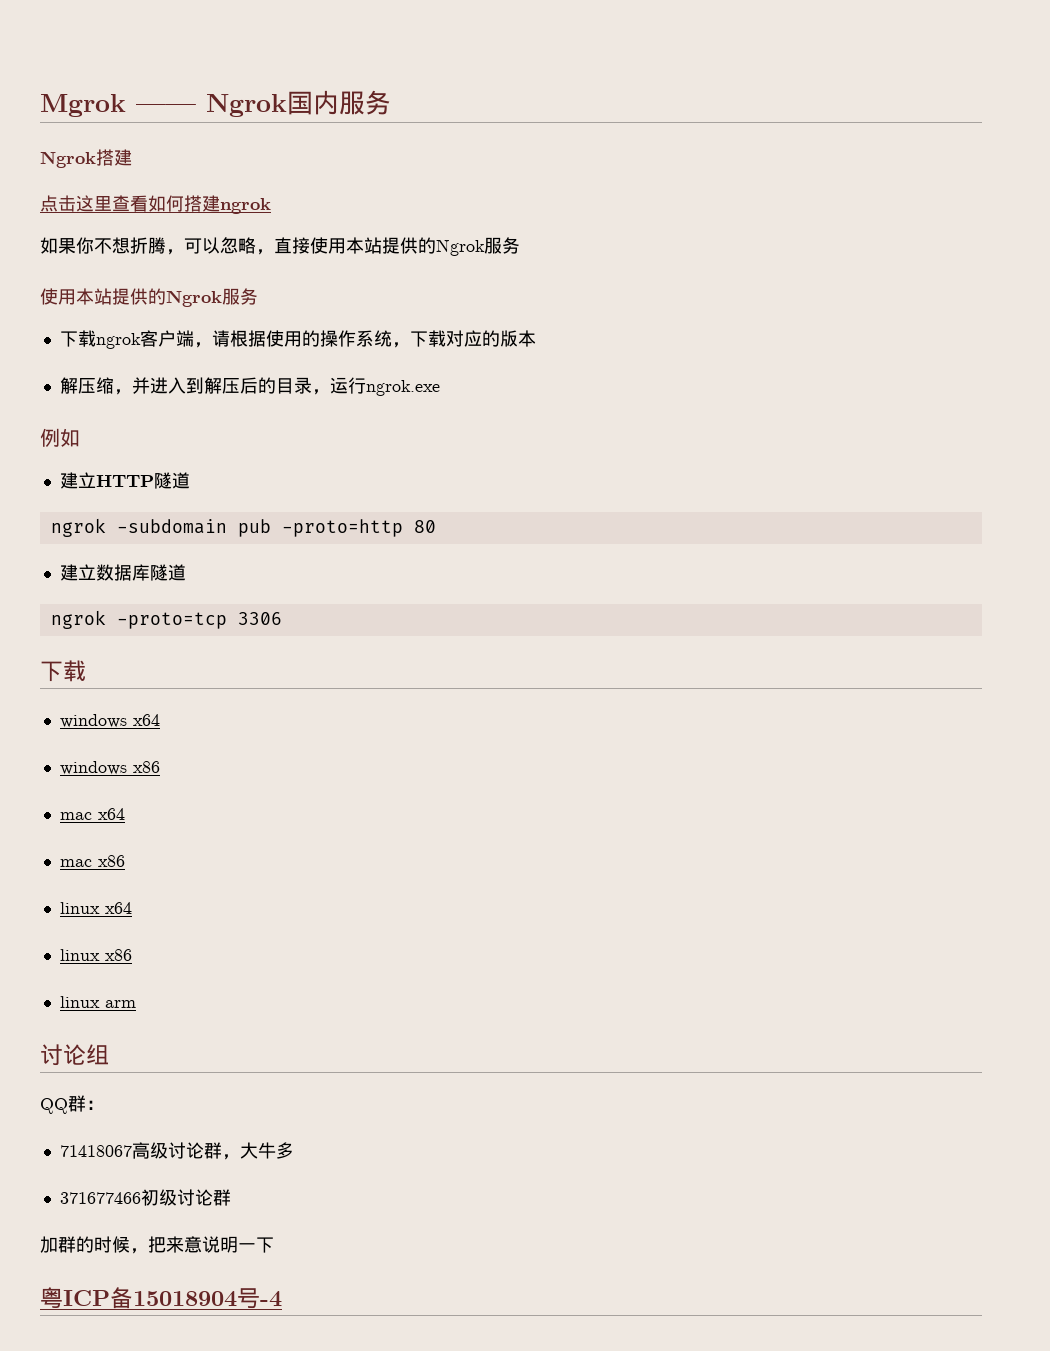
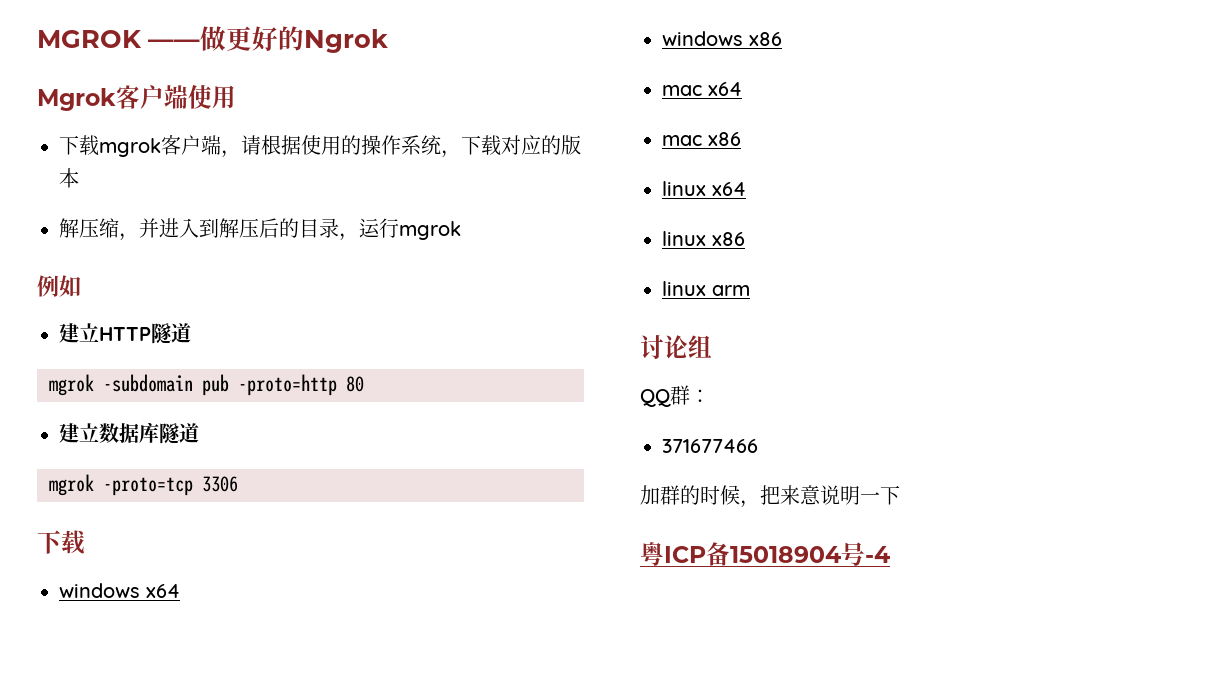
- Mgrok —— Ngrok国内服务
- Ngrok搭建
- 点击这里查看如何搭建ngrok
- 如果你不想折腾，可以忽略，直接使用本站提供的Ngrok服务
- 使用本站提供的Ngrok服务
- 下载ngrok客户端，请根据使用的操作系统，下载对应的版本
+ MGROK ——做更好的Ngrok
+ Mgrok客户端使用
+ 下载mgrok客户端，请根据使用的操作系统，下载对应的版本
- 解压缩，并进入到解压后的目录，运行ngrok.exe
+ 解压缩，并进入到解压后的目录，运行mgrok
- ngrok -subdomain pub -proto=http 80
+ mgrok -subdomain pub -proto=http 80
- ngrok -proto=tcp 3306
+ mgrok -proto=tcp 3306
- 71418067高级讨论群，大牛多
- 371677466初级讨论群
+ 371677466

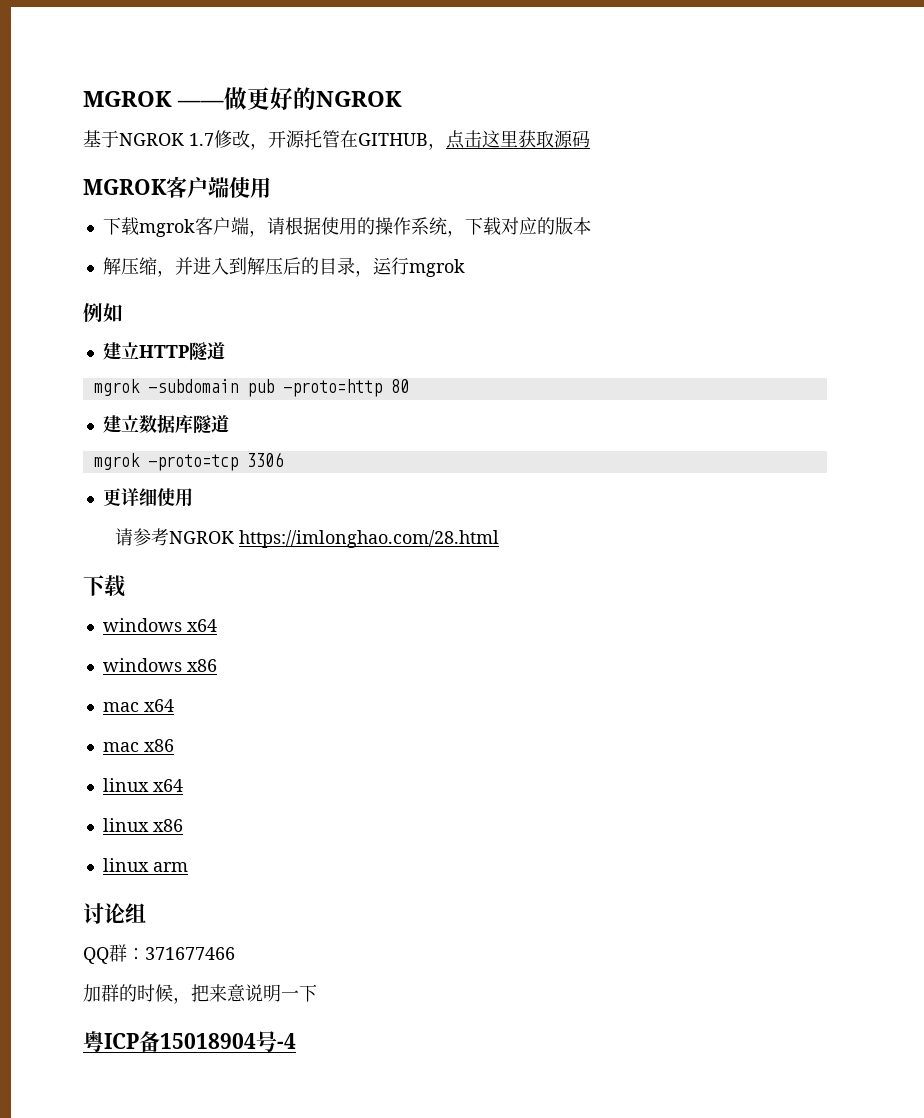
- MGROK ——做更好的Ngrok
- Mgrok客户端使用
+ MGROK ——做更好的NGROK
+ 基于NGROK 1.7修改，开源托管在GITHUB，点击这里获取源码
+ MGROK客户端使用
+ 更详细使用
+ 请参考NGROK https://imlonghao.com/28.html
- QQ群：
- 371677466
+ QQ群：371677466

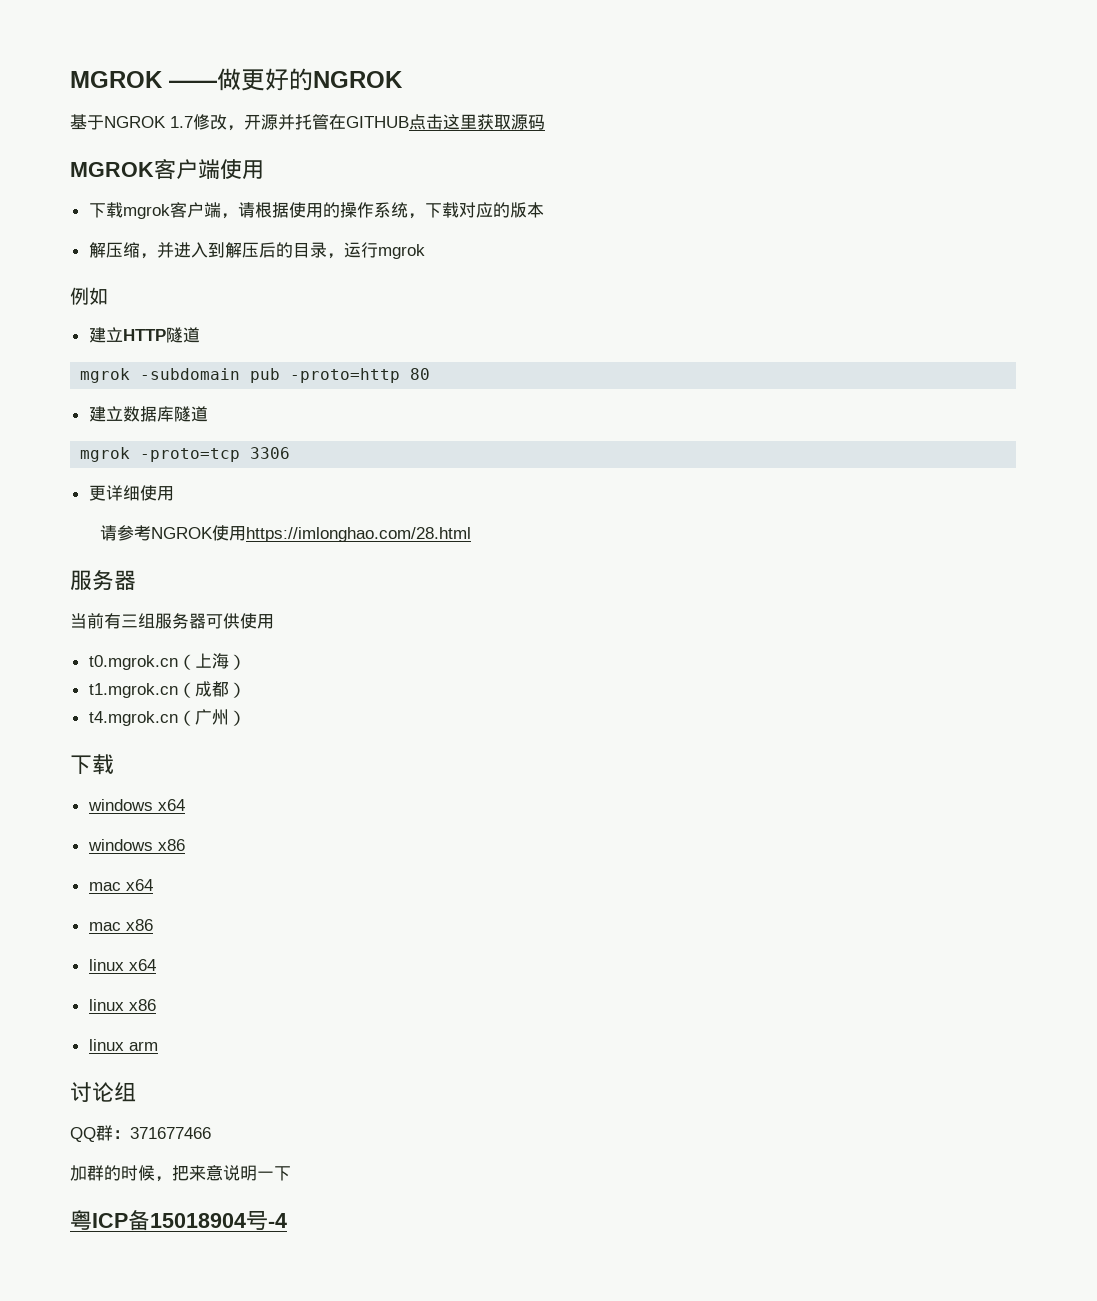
- 基于NGROK 1.7修改，开源托管在GITHUB，点击这里获取源码
+ 基于NGROK 1.7修改，开源并托管在GITHUB点击这里获取源码
- 请参考NGROK https://imlonghao.com/28.html
+ 请参考NGROK使用https://imlonghao.com/28.html
+ 服务器
+ 当前有三组服务器可供使用
+ t0.mgrok.cn（上海）
+ t1.mgrok.cn（成都）
+ t4.mgrok.cn（广州）

